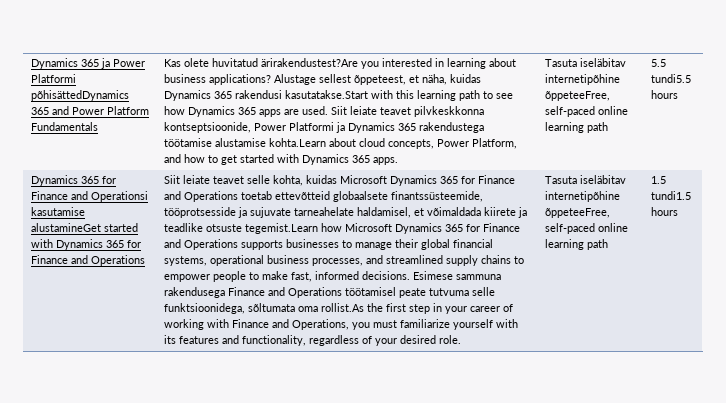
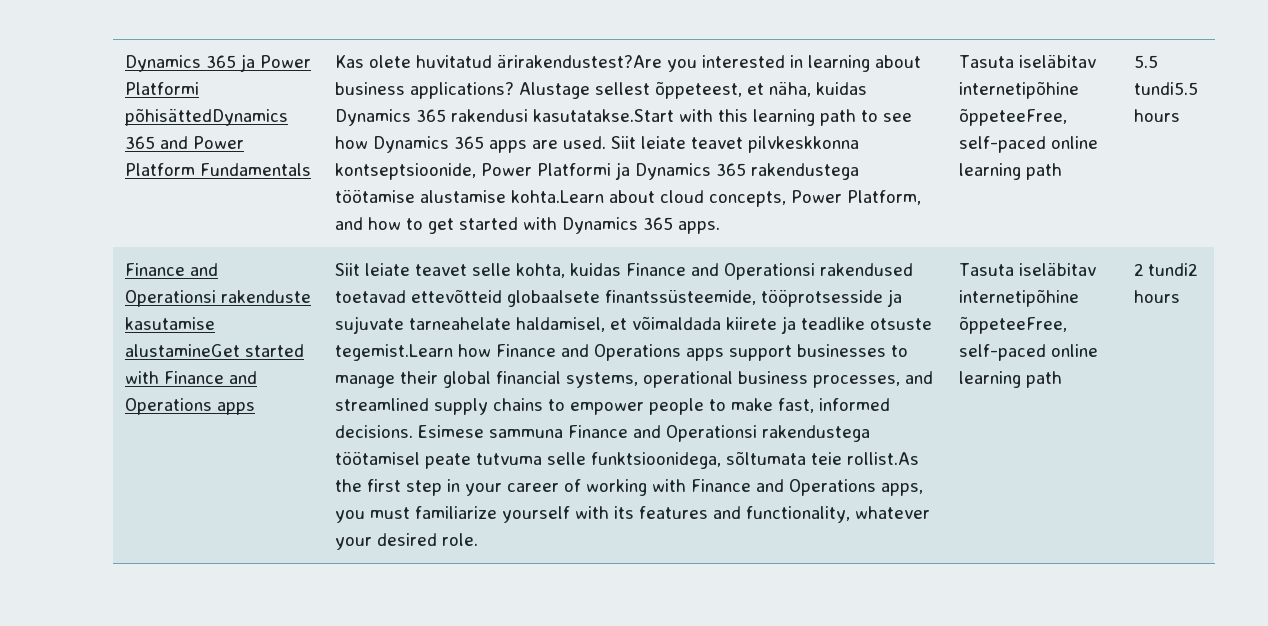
- Dynamics 365 for Finance and Operationsi kasutamise alustamineGet started with Dynamics 365 for Finance and Operations
+ Finance and Operationsi rakenduste kasutamise alustamineGet started with Finance and Operations apps
- Siit leiate teavet selle kohta, kuidas Microsoft Dynamics 365 for Finance and Operations toetab ettevõtteid globaalsete finantssüsteemide, tööprotsesside ja sujuvate tarneahelate haldamisel, et võimaldada kiirete ja teadlike otsuste tegemist.Learn how Microsoft Dynamics 365 for Finance and Operations supports businesses to manage their global financial systems, operational business processes, and streamlined supply chains to empower people to make fast, informed decisions.
+ Siit leiate teavet selle kohta, kuidas Finance and Operationsi rakendused toetavad ettevõtteid globaalsete finantssüsteemide, tööprotsesside ja sujuvate tarneahelate haldamisel, et võimaldada kiirete ja teadlike otsuste tegemist.Learn how Finance and Operations apps support businesses to manage their global financial systems, operational business processes, and streamlined supply chains to empower people to make fast, informed decisions.
- Esimese sammuna rakendusega Finance and Operations töötamisel peate tutvuma selle funktsioonidega, sõltumata oma rollist.As the first step in your career of working with Finance and Operations, you must familiarize yourself with its features and functionality, regardless of your desired role.
+ Esimese sammuna Finance and Operationsi rakendustega töötamisel peate tutvuma selle funktsioonidega, sõltumata teie rollist.As the first step in your career of working with Finance and Operations apps, you must familiarize yourself with its features and functionality, whatever your desired role.
- 1.5 tundi1.5 hours
+ 2 tundi2 hours

